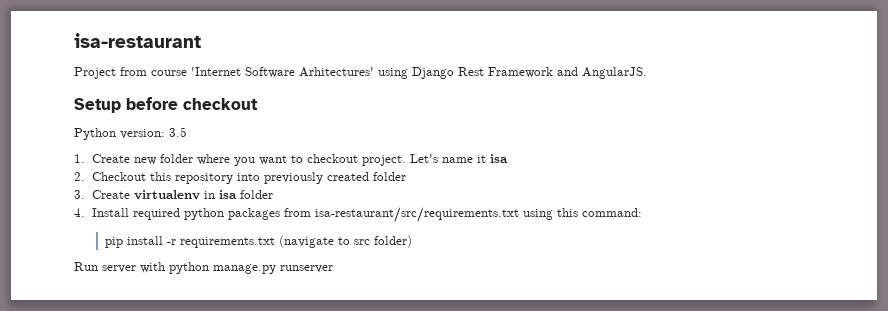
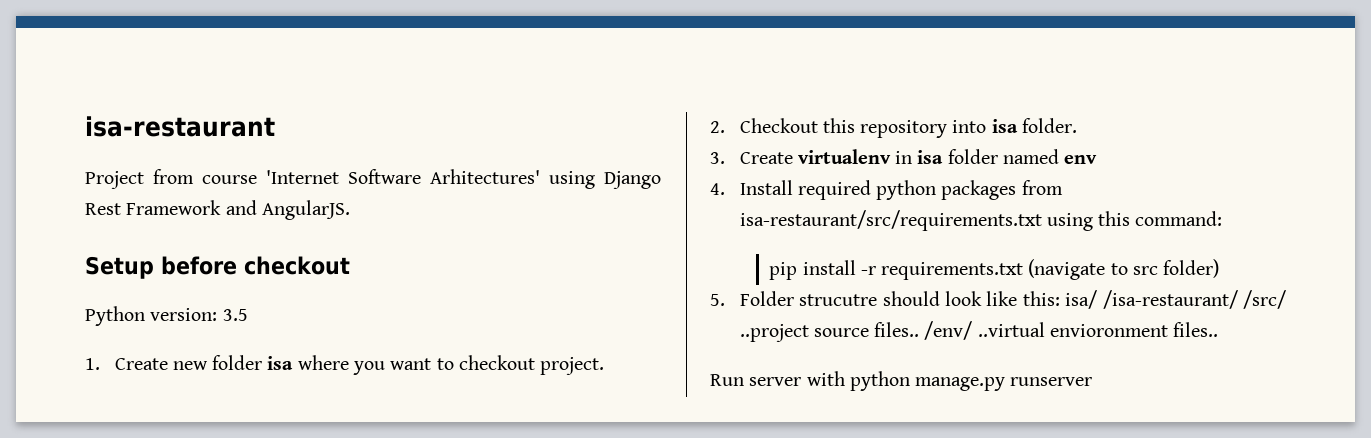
- 1. Create new folder where you want to checkout project. Let's name it isa
+ 1. Create new folder isa where you want to checkout project.
- 2. Checkout this repository into previously created folder
+ 2. Checkout this repository into isa folder.
- 3. Create virtualenv in isa folder
+ 3. Create virtualenv in isa folder named env
+ 5. Folder strucutre should look like this: isa/ /isa-restaurant/ /src/ ..project source files.. /env/ ..virtual envioronment files..

